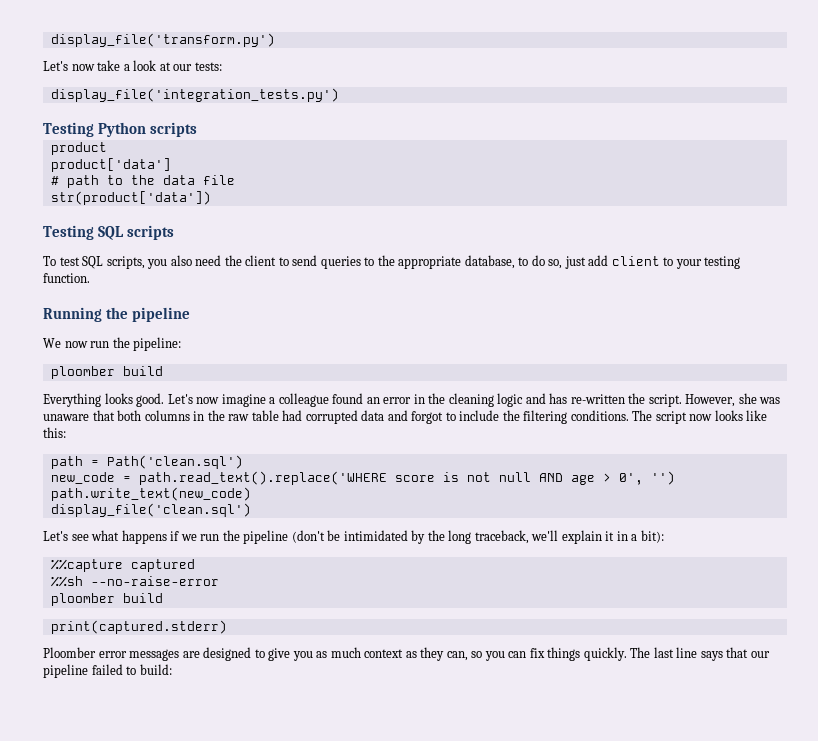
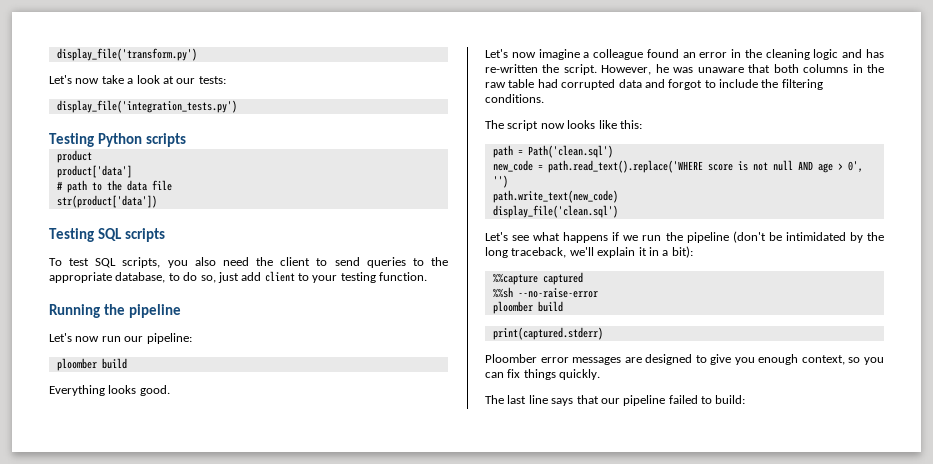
- We now run the pipeline:
+ Let's now run our pipeline:
- Everything looks good. Let's now imagine a colleague found an error in the cleaning logic and has re-written the script.
+ Everything looks good.
+ Let's now imagine a colleague found an error in the cleaning logic and has re-written the script.
- However, she was unaware that both columns in the raw table had corrupted data and forgot to include the filtering conditions. The script now looks like this:
+ However, he was unaware that both columns in the raw table had corrupted data and forgot to include the filtering conditions.
+ The script now looks like this:
- Ploomber error messages are designed to give you as much context as they can, so you can fix things quickly. The last line says that our pipeline failed to build:
+ Ploomber error messages are designed to give you enough context, so you can fix things quickly.
+ The last line says that our pipeline failed to build:

